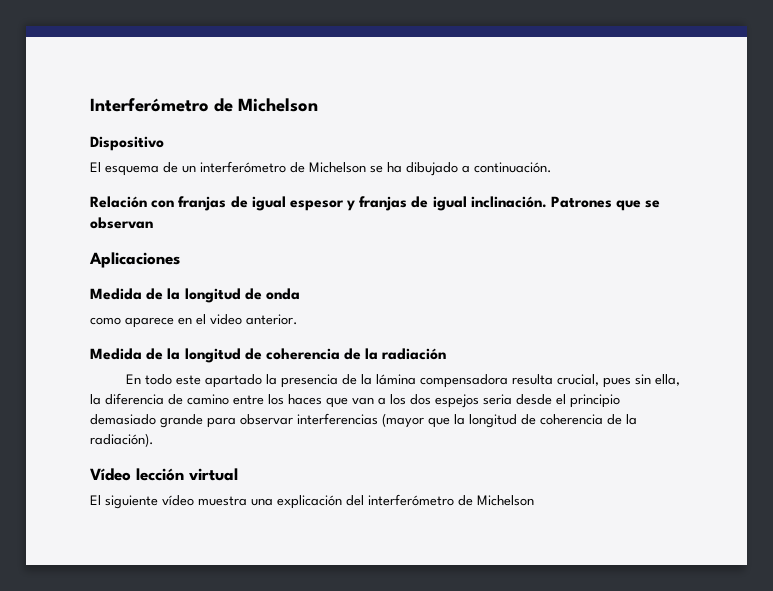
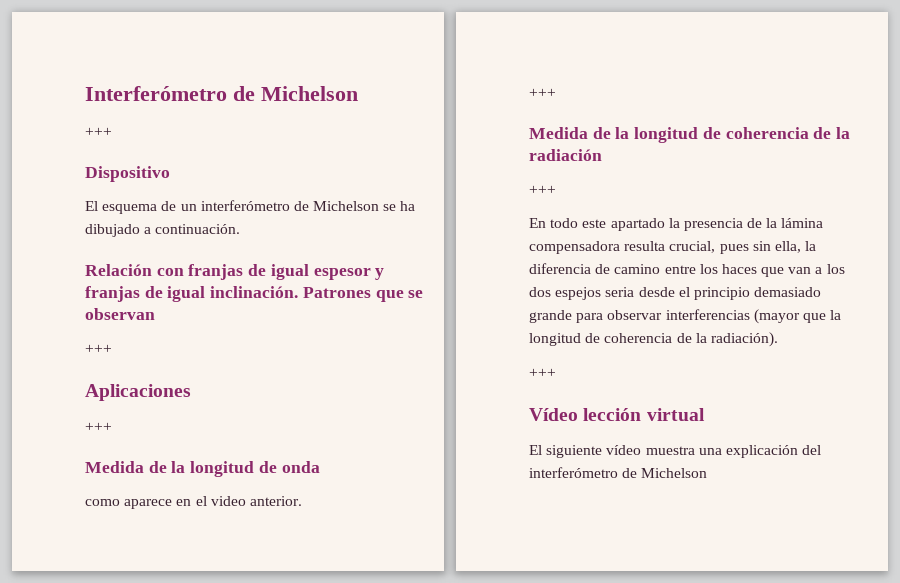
  Interferómetro de Michelson
+ +++
  Patrones que se observan
+ +++
  Aplicaciones
+ +++
  como aparece en el video anterior.
+ +++
  Medida de la longitud de coherencia de la radiación
+ +++
  En todo este apartado la presencia de la lámina compensadora resulta crucial, pues sin ella, la diferencia de camino entre los haces que van a los dos espejos seria desde el principio demasiado grande para observar interferencias (mayor que la longitud de coherencia de la radiación).
+ +++

